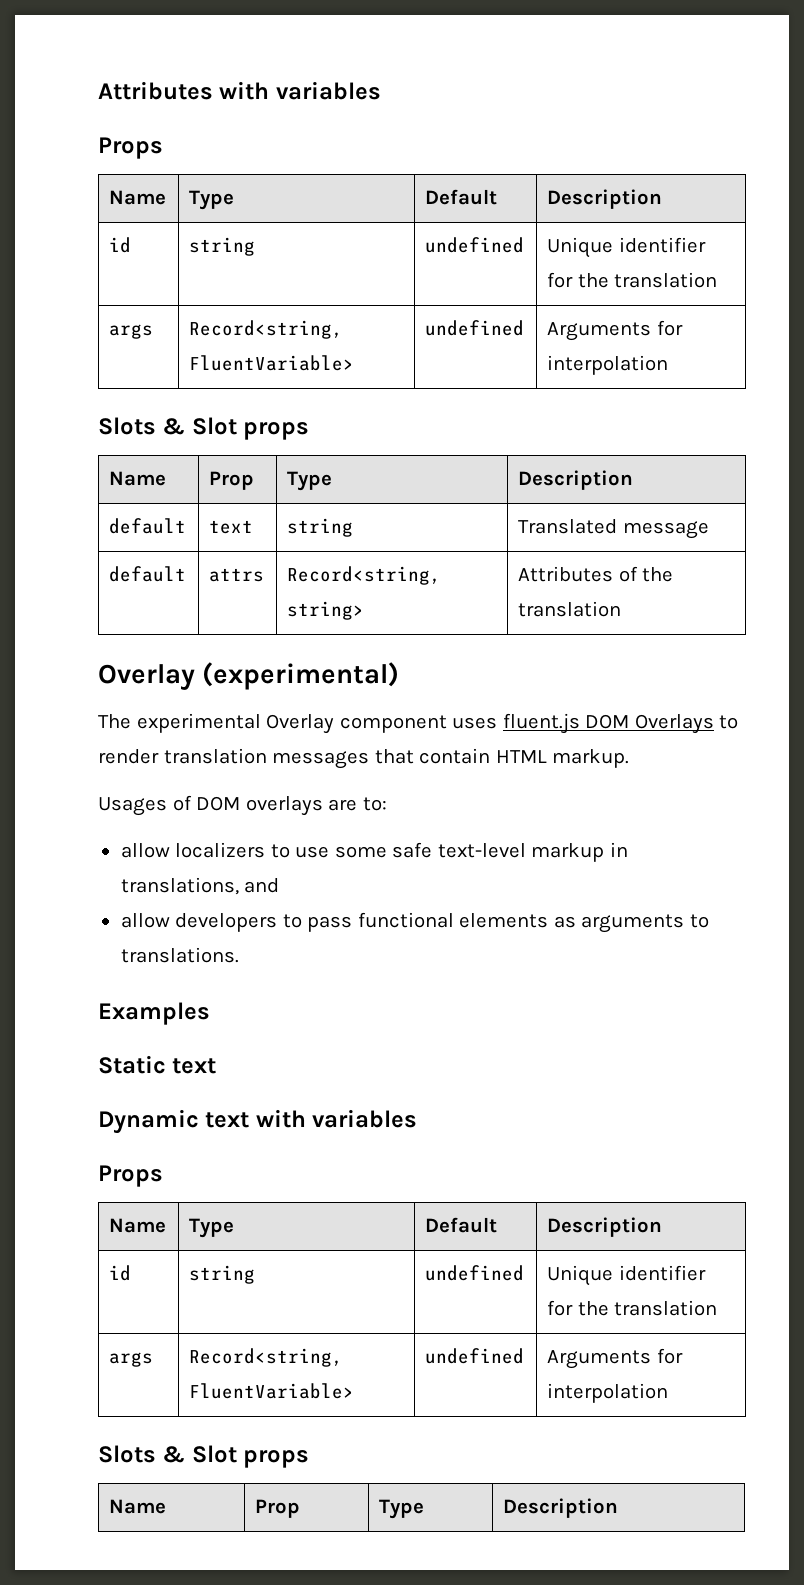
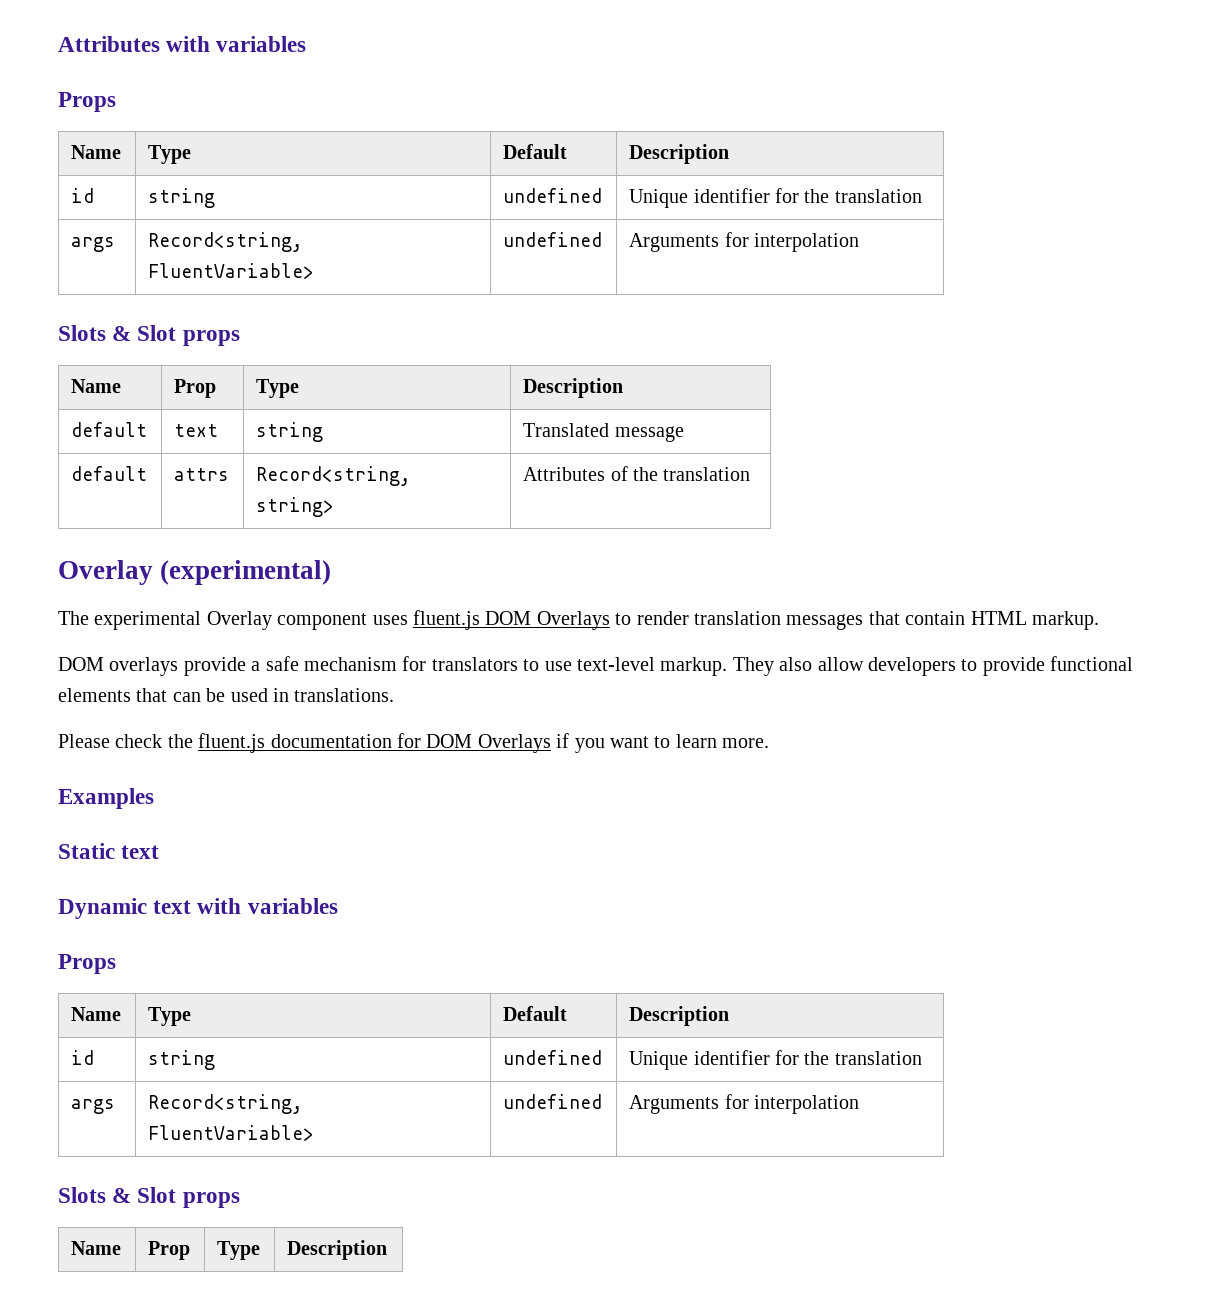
- Usages of DOM overlays are to:
- allow localizers to use some safe text-level markup in translations, and
- allow developers to pass functional elements as arguments to translations.
+ DOM overlays provide a safe mechanism for translators to use text-level markup. They also allow developers to provide functional elements that can be used in translations.
+ Please check the fluent.js documentation for DOM Overlays if you want to learn more.

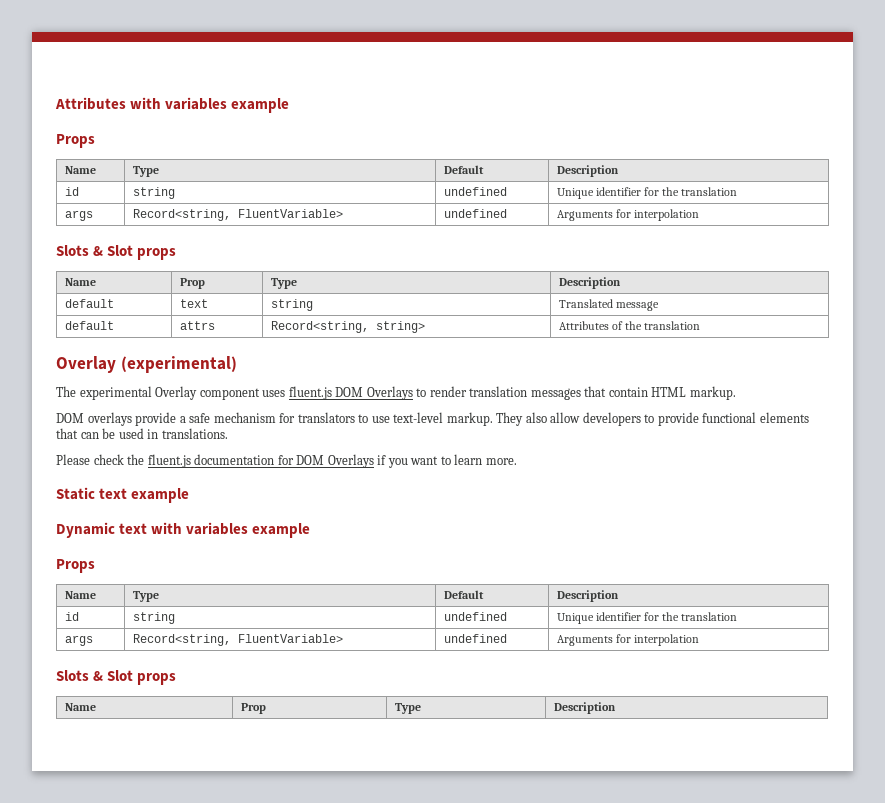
- Attributes with variables
+ Attributes with variables example
- Examples
- Static text
+ Static text example
- Dynamic text with variables
+ Dynamic text with variables example

